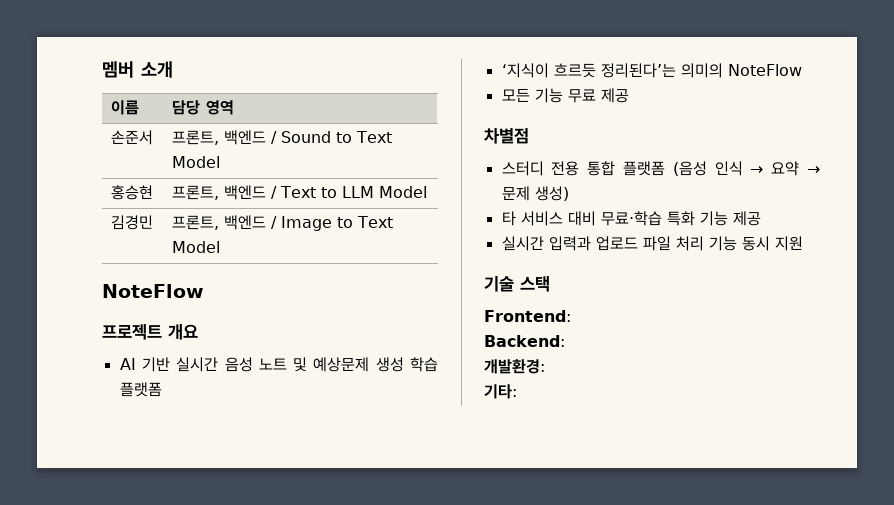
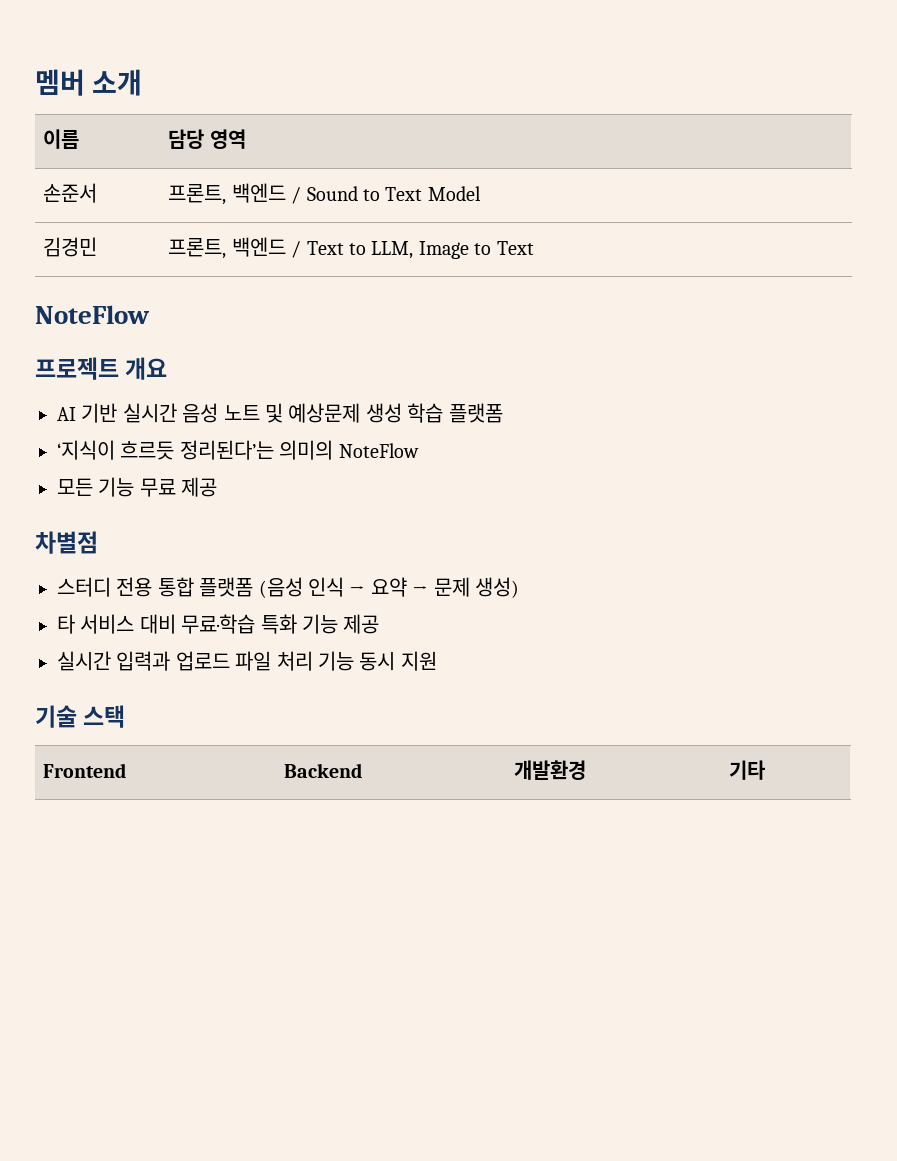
- 홍승현 | 프론트, 백엔드 / Text to LLM Model
- 김경민 | 프론트, 백엔드 / Image to Text Model
+ 김경민 | 프론트, 백엔드 / Text to LLM, Image to Text
- Frontend:
- Backend:
- 개발환경:
- 기타:
+ Frontend | Backend | 개발환경 | 기타

